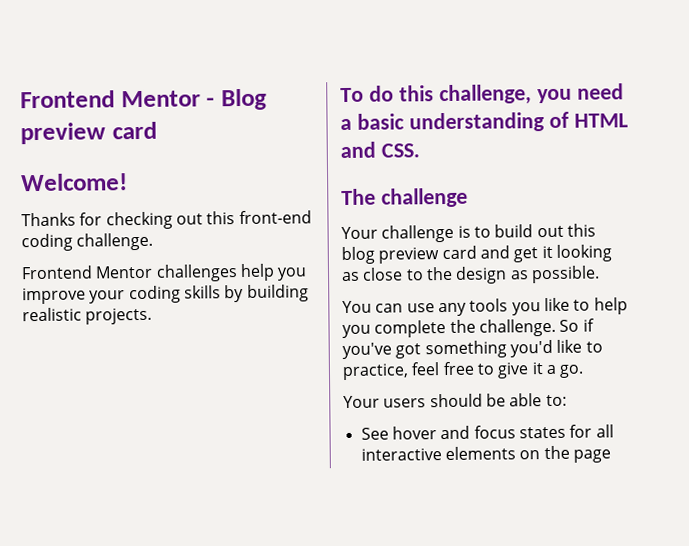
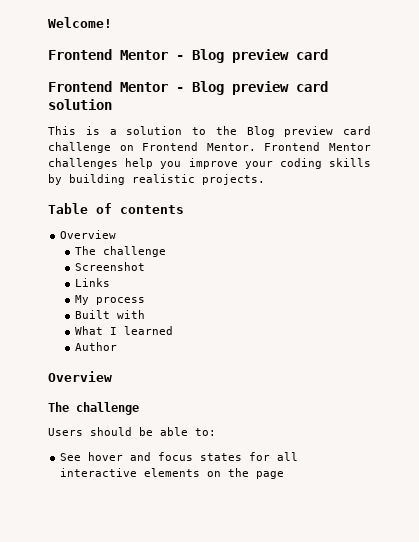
+ Welcome!
- Welcome!
- Thanks for checking out this front-end coding challenge.
- Frontend Mentor challenges help you improve your coding skills by building realistic projects.
+ Frontend Mentor - Blog preview card solution
+ This is a solution to the Blog preview card challenge on Frontend Mentor. Frontend Mentor challenges help you improve your coding skills by building realistic projects.
- To do this challenge, you need a basic understanding of HTML and CSS.
+ Table of contents
+ Overview
  The challenge
- Your challenge is to build out this blog preview card and get it looking as close to the design as possible.
- You can use any tools you like to help you complete the challenge. So if you've got something you'd like to practice, feel free to give it a go.
- Your users should be able to:
+ Screenshot
+ Links
+ My process
+ Built with
+ What I learned
+ Author
+ Overview
+ The challenge
+ Users should be able to:

